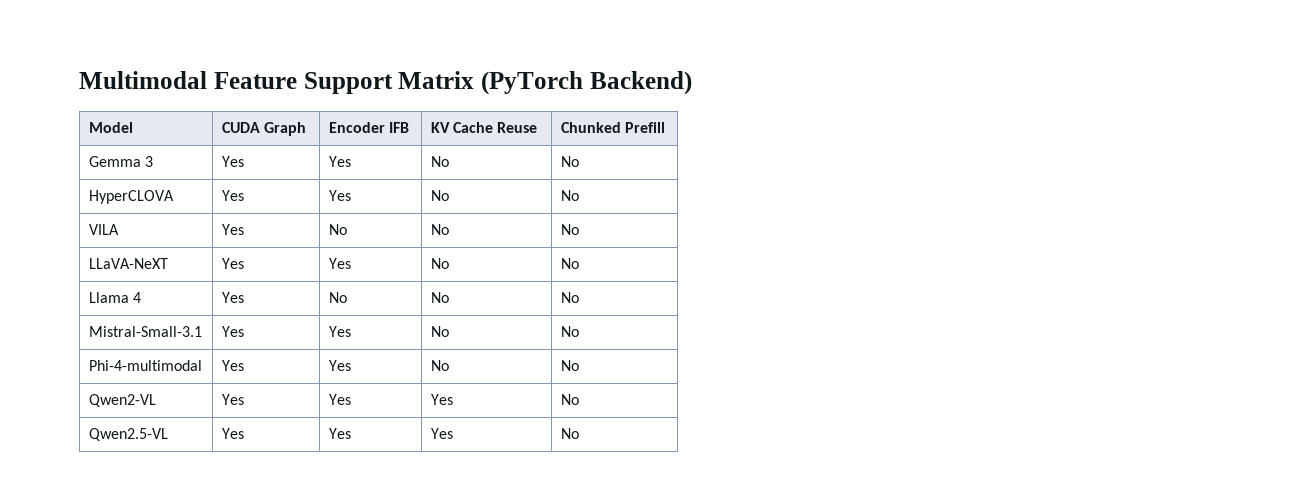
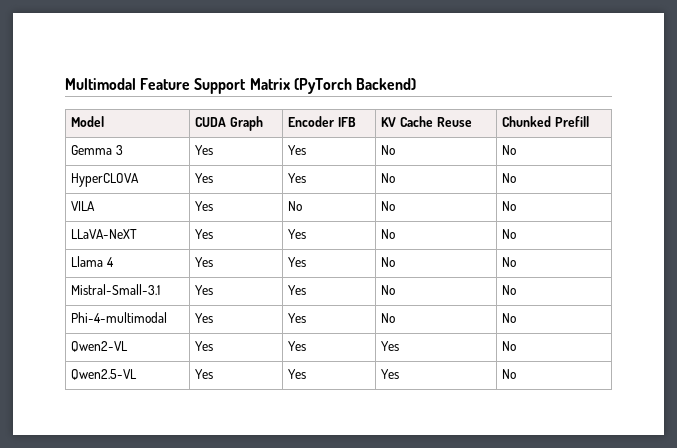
- Llama 4 | Yes | No | No | No
+ Llama 4 | Yes | Yes | No | No

